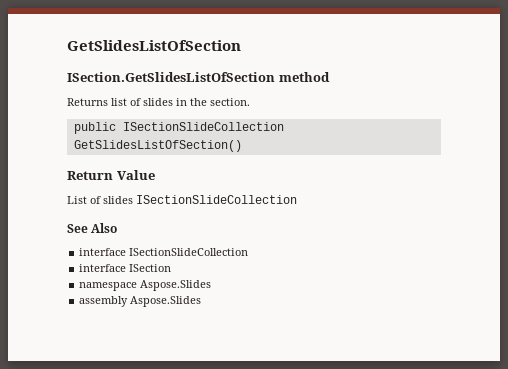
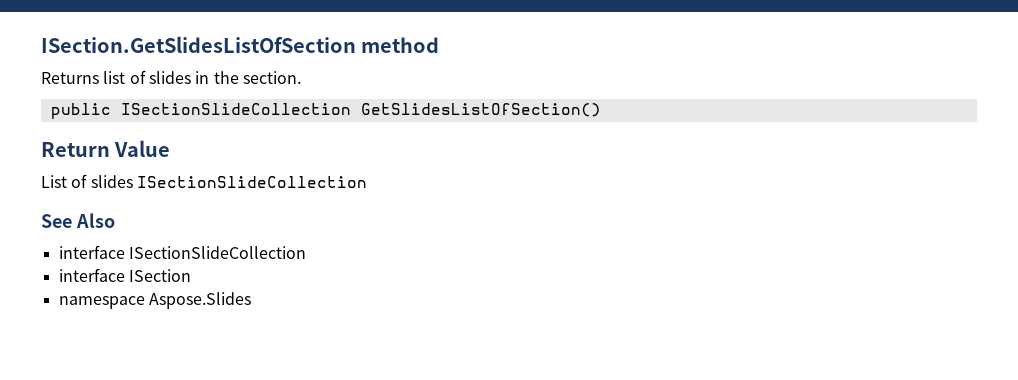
- GetSlidesListOfSection
- assembly Aspose.Slides

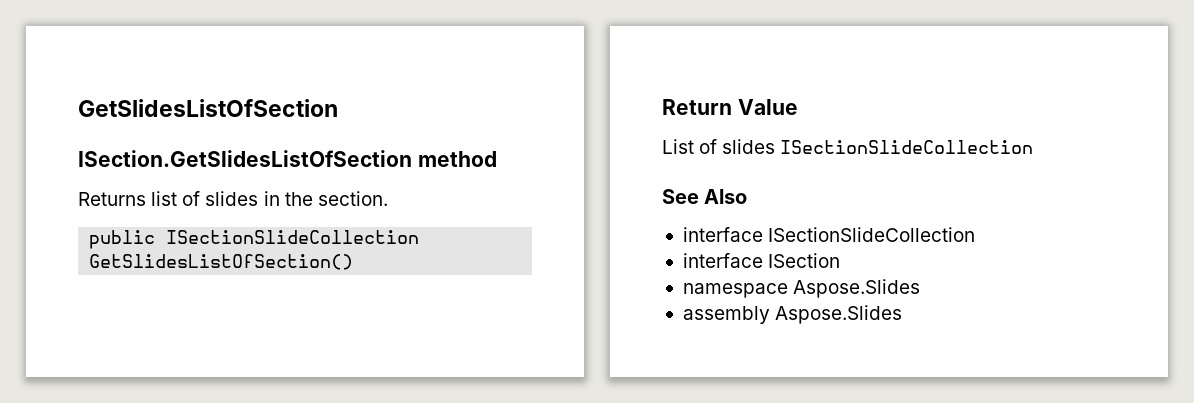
+ GetSlidesListOfSection
+ assembly Aspose.Slides

